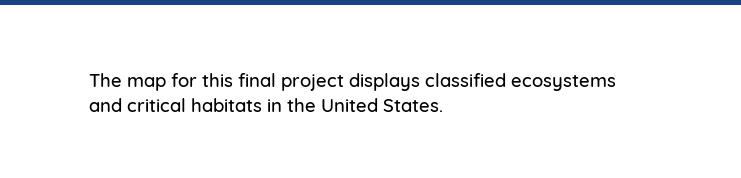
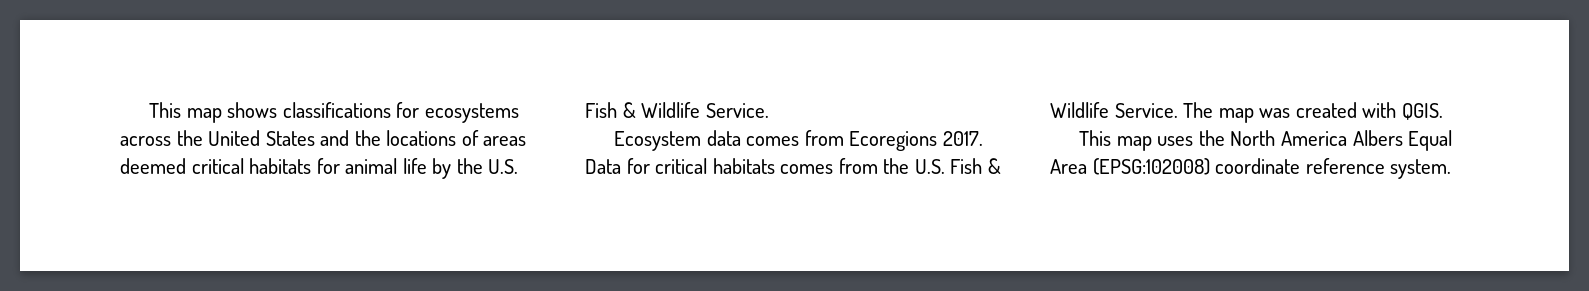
- The map for this final project displays classified ecosystems and critical habitats in the United States.
+ This map shows classifications for ecosystems across the United States and the locations of areas deemed critical habitats for animal life by the U.S. Fish & Wildlife Service.
+ Ecosystem data comes from Ecoregions 2017. Data for critical habitats comes from the U.S. Fish & Wildlife Service. The map was created with QGIS.
+ This map uses the North America Albers Equal Area (EPSG:102008) coordinate reference system.

